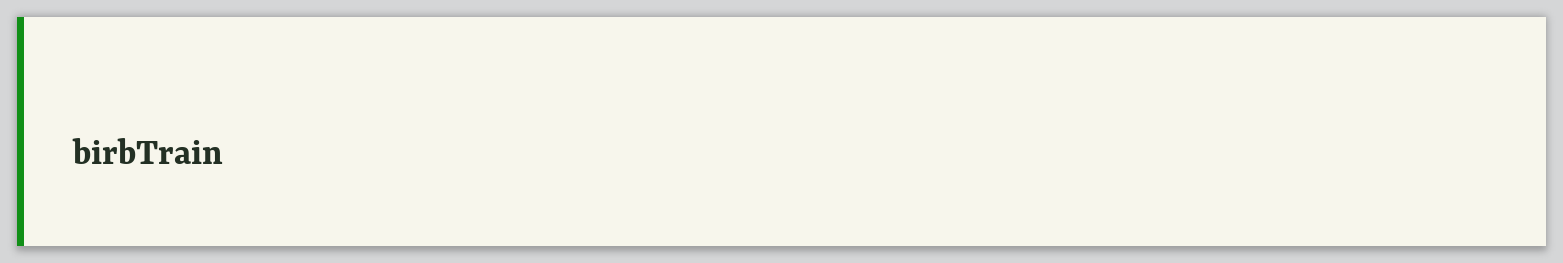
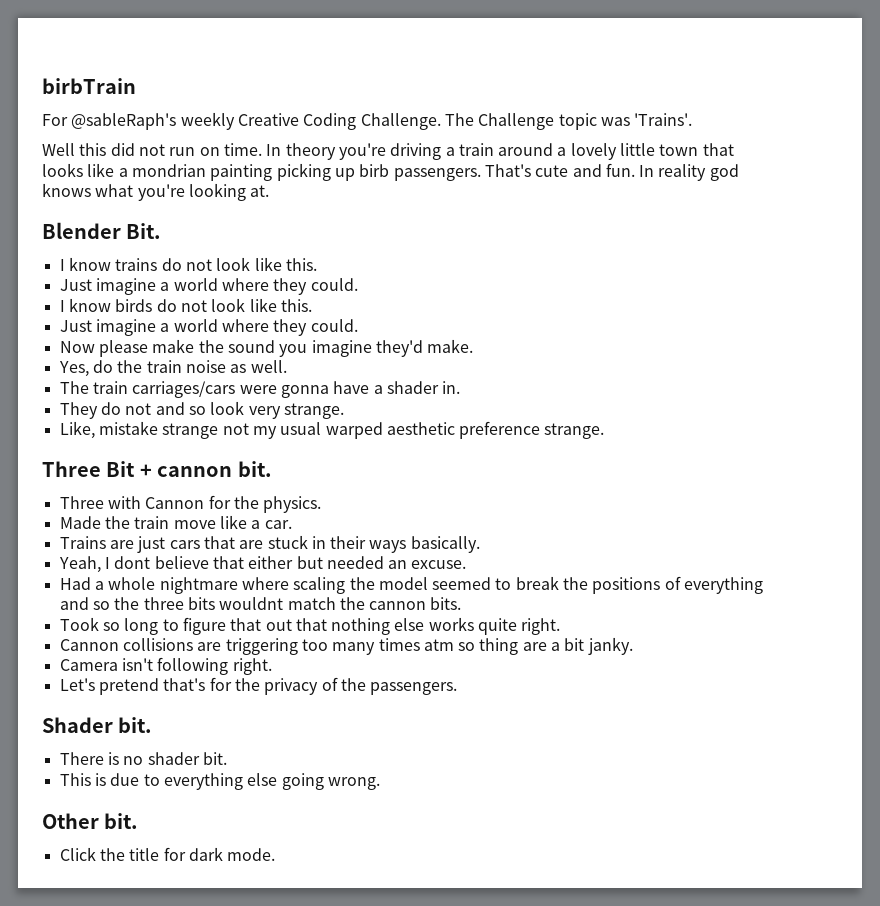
+ For @sableRaph's weekly Creative Coding Challenge. The Challenge topic was 'Trains'.
+ Well this did not run on time. In theory you're driving a train around a lovely little town that looks like a mondrian painting picking up birb passengers. That's cute and fun. In reality god knows what you're looking at.
+ Blender Bit.
+ I know trains do not look like this.
+ Just imagine a world where they could.
+ I know birds do not look like this.
+ Just imagine a world where they could.
+ Now please make the sound you imagine they'd make.
+ Yes, do the train noise as well.
+ The train carriages/cars were gonna have a shader in.
+ They do not and so look very strange.
+ Like, mistake strange not my usual warped aesthetic preference strange.
+ Three Bit + cannon bit.
+ Three with Cannon for the physics.
+ Made the train move like a car.
+ Trains are just cars that are stuck in their ways basically.
+ Yeah, I dont believe that either but needed an excuse.
+ Had a whole nightmare where scaling the model seemed to break the positions of everything and so the three bits wouldnt match the cannon bits.
+ Took so long to figure that out that nothing else works quite right.
+ Cannon collisions are triggering too many times atm so thing are a bit janky.
+ Camera isn't following right.
+ Let's pretend that's for the privacy of the passengers.
+ Shader bit.
+ There is no shader bit.
+ This is due to everything else going wrong.
+ Other bit.
+ Click the title for dark mode.

